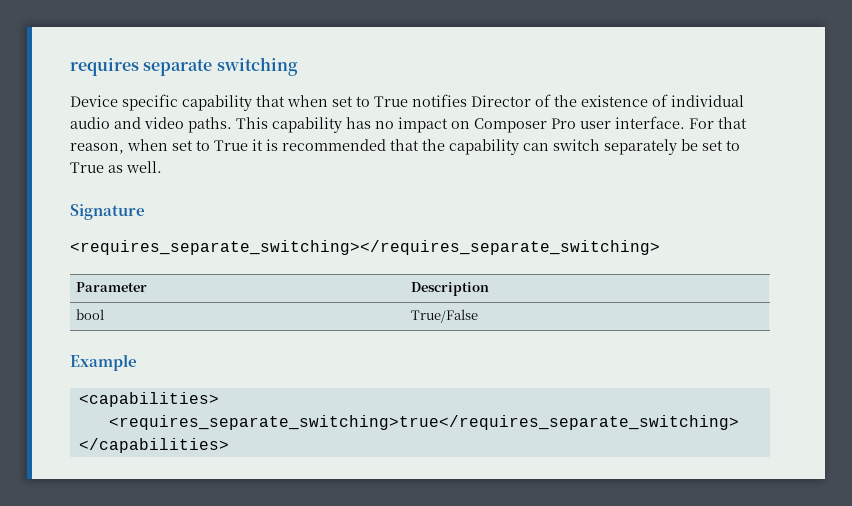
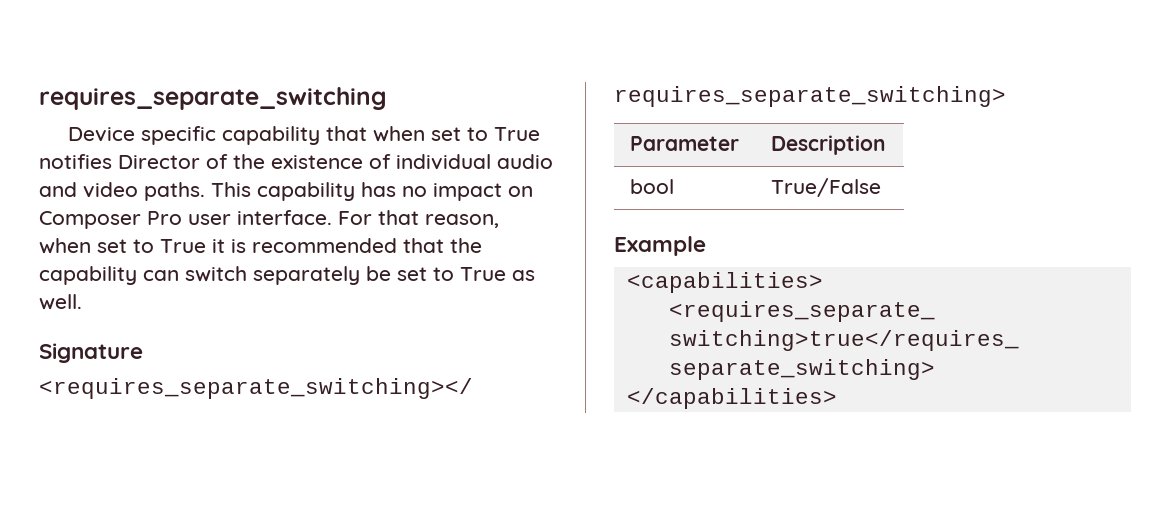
- requires separate switching
+ requires_separate_switching

